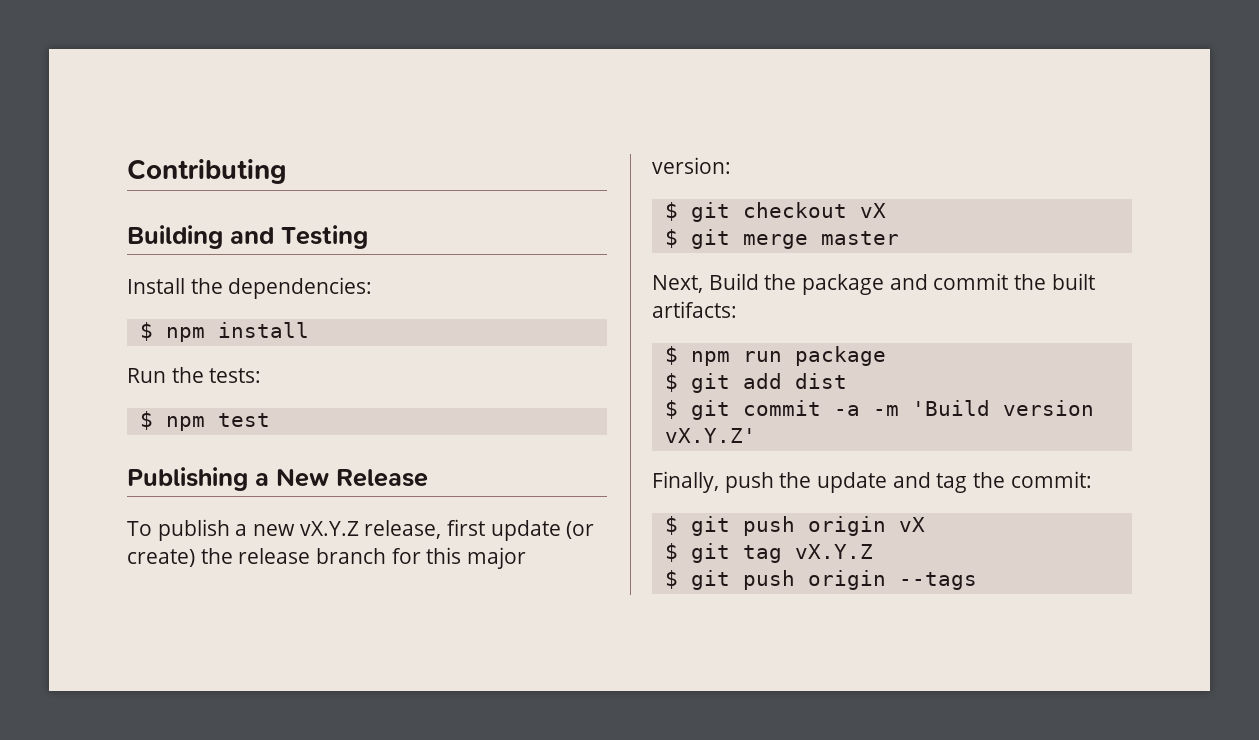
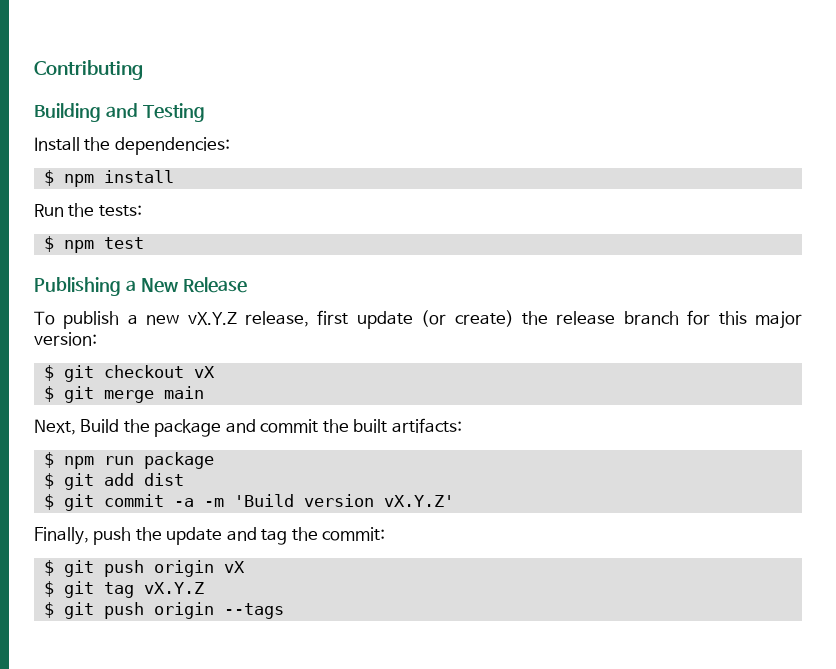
- $ git merge master
+ $ git merge main

